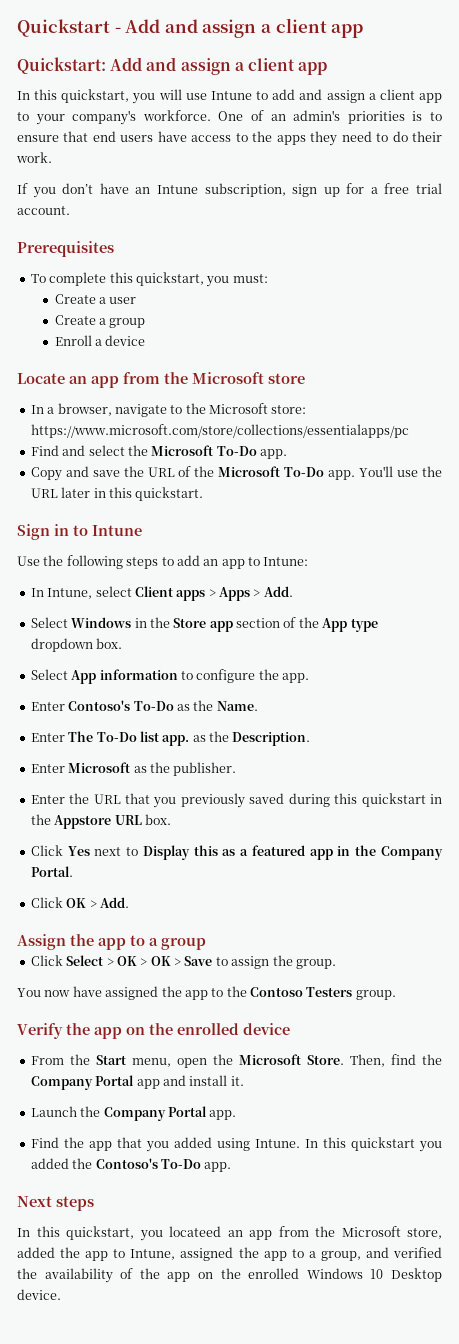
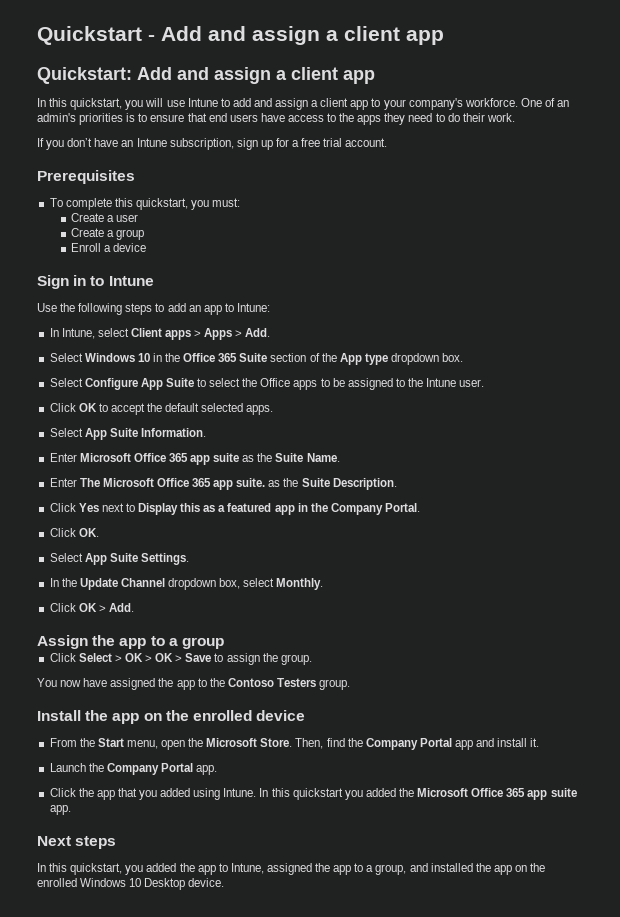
- Locate an app from the Microsoft store
- In a browser, navigate to the Microsoft store: https://www.microsoft.com/store/collections/essentialapps/pc
- Find and select the Microsoft To-Do app.
- Copy and save the URL of the Microsoft To-Do app. You'll use the URL later in this quickstart.
- Select Windows in the Store app section of the App type dropdown box.
+ Select Windows 10 in the Office 365 Suite section of the App type dropdown box.
- Select App information to configure the app.
- Enter Contoso's To-Do as the Name.
+ Select Configure App Suite to select the Office apps to be assigned to the Intune user.
+ Click OK to accept the default selected apps.
+ Select App Suite Information.
+ Enter Microsoft Office 365 app suite as the Suite Name.
- Enter The To-Do list app. as the Description.
+ Enter The Microsoft Office 365 app suite. as the Suite Description.
- Enter Microsoft as the publisher.
- Enter the URL that you previously saved during this quickstart in the Appstore URL box.
+ Click OK.
+ Select App Suite Settings.
+ In the Update Channel dropdown box, select Monthly.
- Verify the app on the enrolled device
+ Install the app on the enrolled device
- Find the app that you added using Intune.
+ Click the app that you added using Intune.
- In this quickstart you added the Contoso's To-Do app.
+ In this quickstart you added the Microsoft Office 365 app suite app.
- In this quickstart, you locateed an app from the Microsoft store, added the app to Intune, assigned the app to a group, and verified the availability of the app on the enrolled Windows 10 Desktop device.
+ In this quickstart, you added the app to Intune, assigned the app to a group, and installed the app on the enrolled Windows 10 Desktop device.

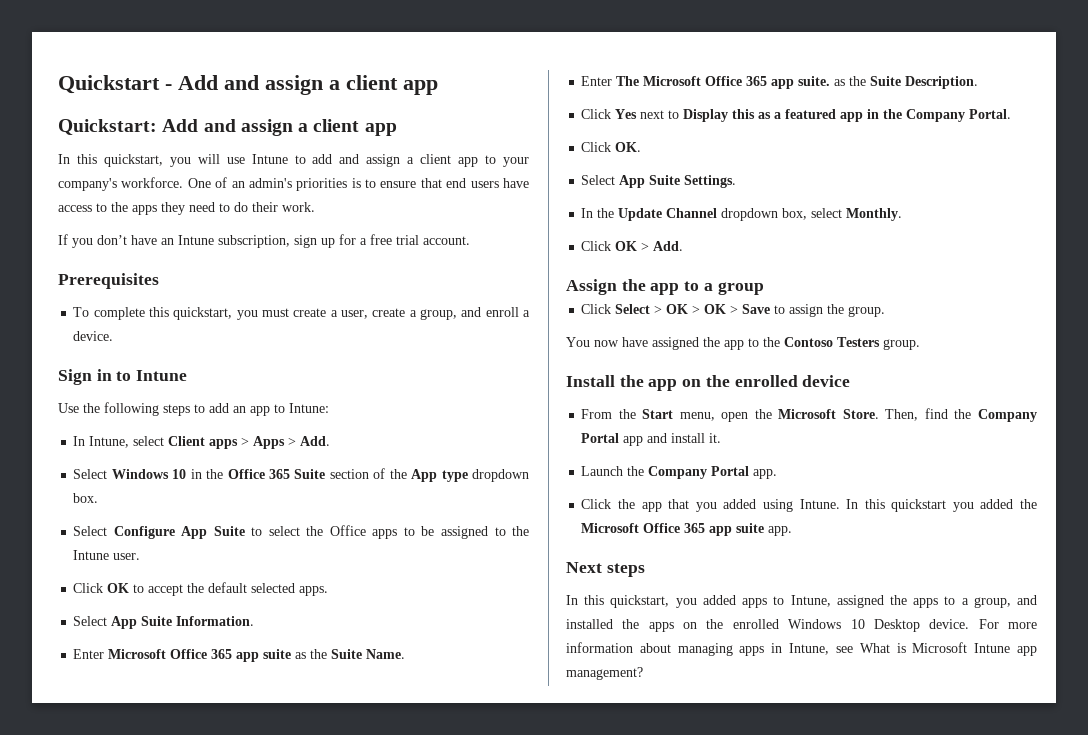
- To complete this quickstart, you must:
- Create a user
- Create a group
- Enroll a device
+ To complete this quickstart, you must create a user, create a group, and enroll a device.
- In this quickstart, you added the app to Intune, assigned the app to a group, and installed the app on the enrolled Windows 10 Desktop device.
+ In this quickstart, you added apps to Intune, assigned the apps to a group, and installed the apps on the enrolled Windows 10 Desktop device.
+ For more information about managing apps in Intune, see What is Microsoft Intune app management?

